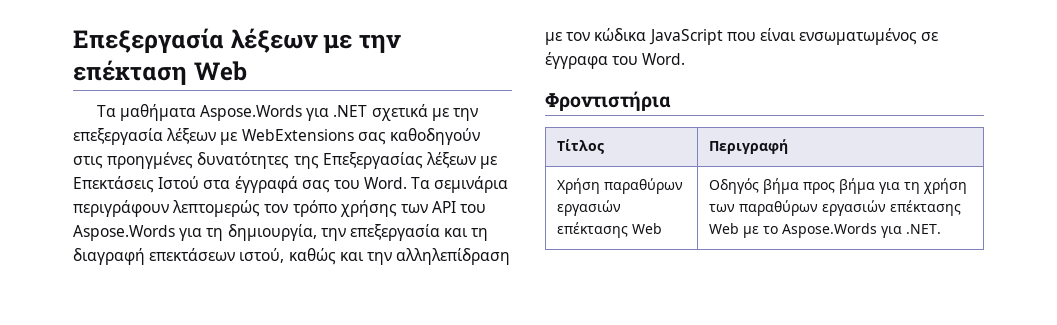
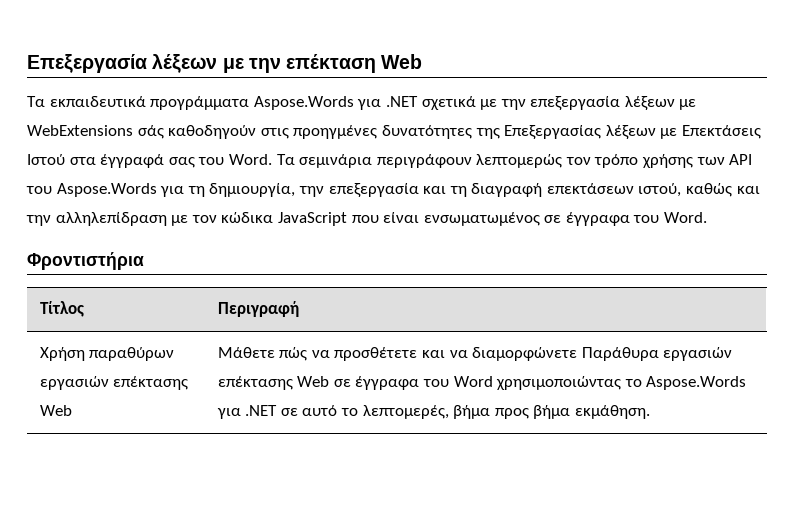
- Τα μαθήματα Aspose.Words για .NET σχετικά με την επεξεργασία λέξεων με WebExtensions σας καθοδηγούν στις προηγμένες δυνατότητες της Επεξεργασίας λέξεων με Επεκτάσεις Ιστού στα έγγραφά σας του Word.
+ Τα εκπαιδευτικά προγράμματα Aspose.Words για .NET σχετικά με την επεξεργασία λέξεων με WebExtensions σάς καθοδηγούν στις προηγμένες δυνατότητες της Επεξεργασίας λέξεων με Επεκτάσεις Ιστού στα έγγραφά σας του Word.
- Χρήση παραθύρων εργασιών επέκτασης Web | Οδηγός βήμα προς βήμα για τη χρήση των παραθύρων εργασιών επέκτασης Web με το Aspose.Words για .NET.
+ Χρήση παραθύρων εργασιών επέκτασης Web | Μάθετε πώς να προσθέτετε και να διαμορφώνετε Παράθυρα εργασιών επέκτασης Web σε έγγραφα του Word χρησιμοποιώντας το Aspose.Words για .NET σε αυτό το λεπτομερές, βήμα προς βήμα εκμάθηση.

